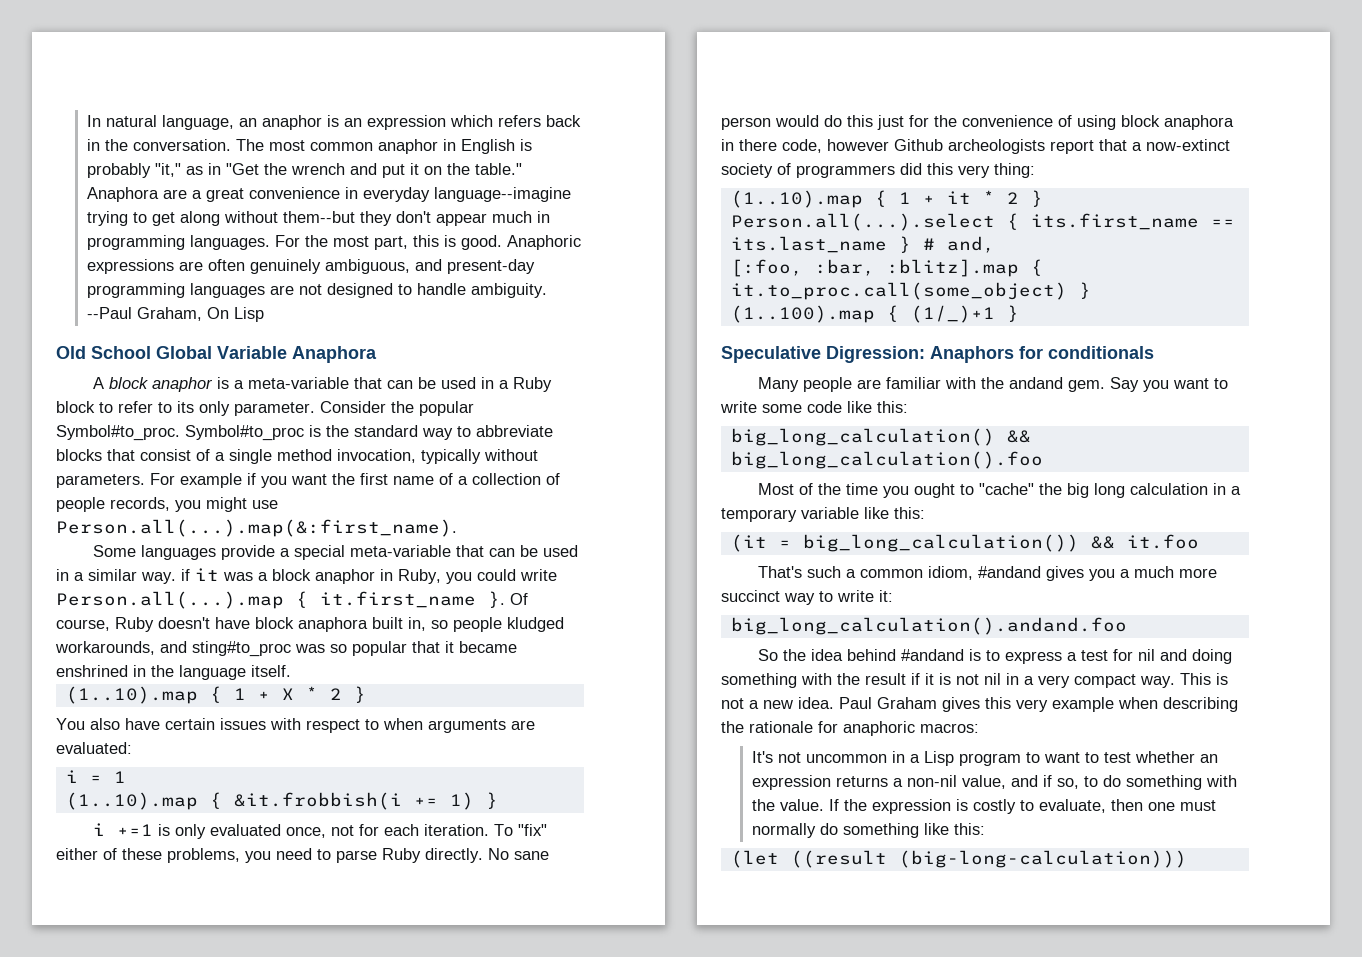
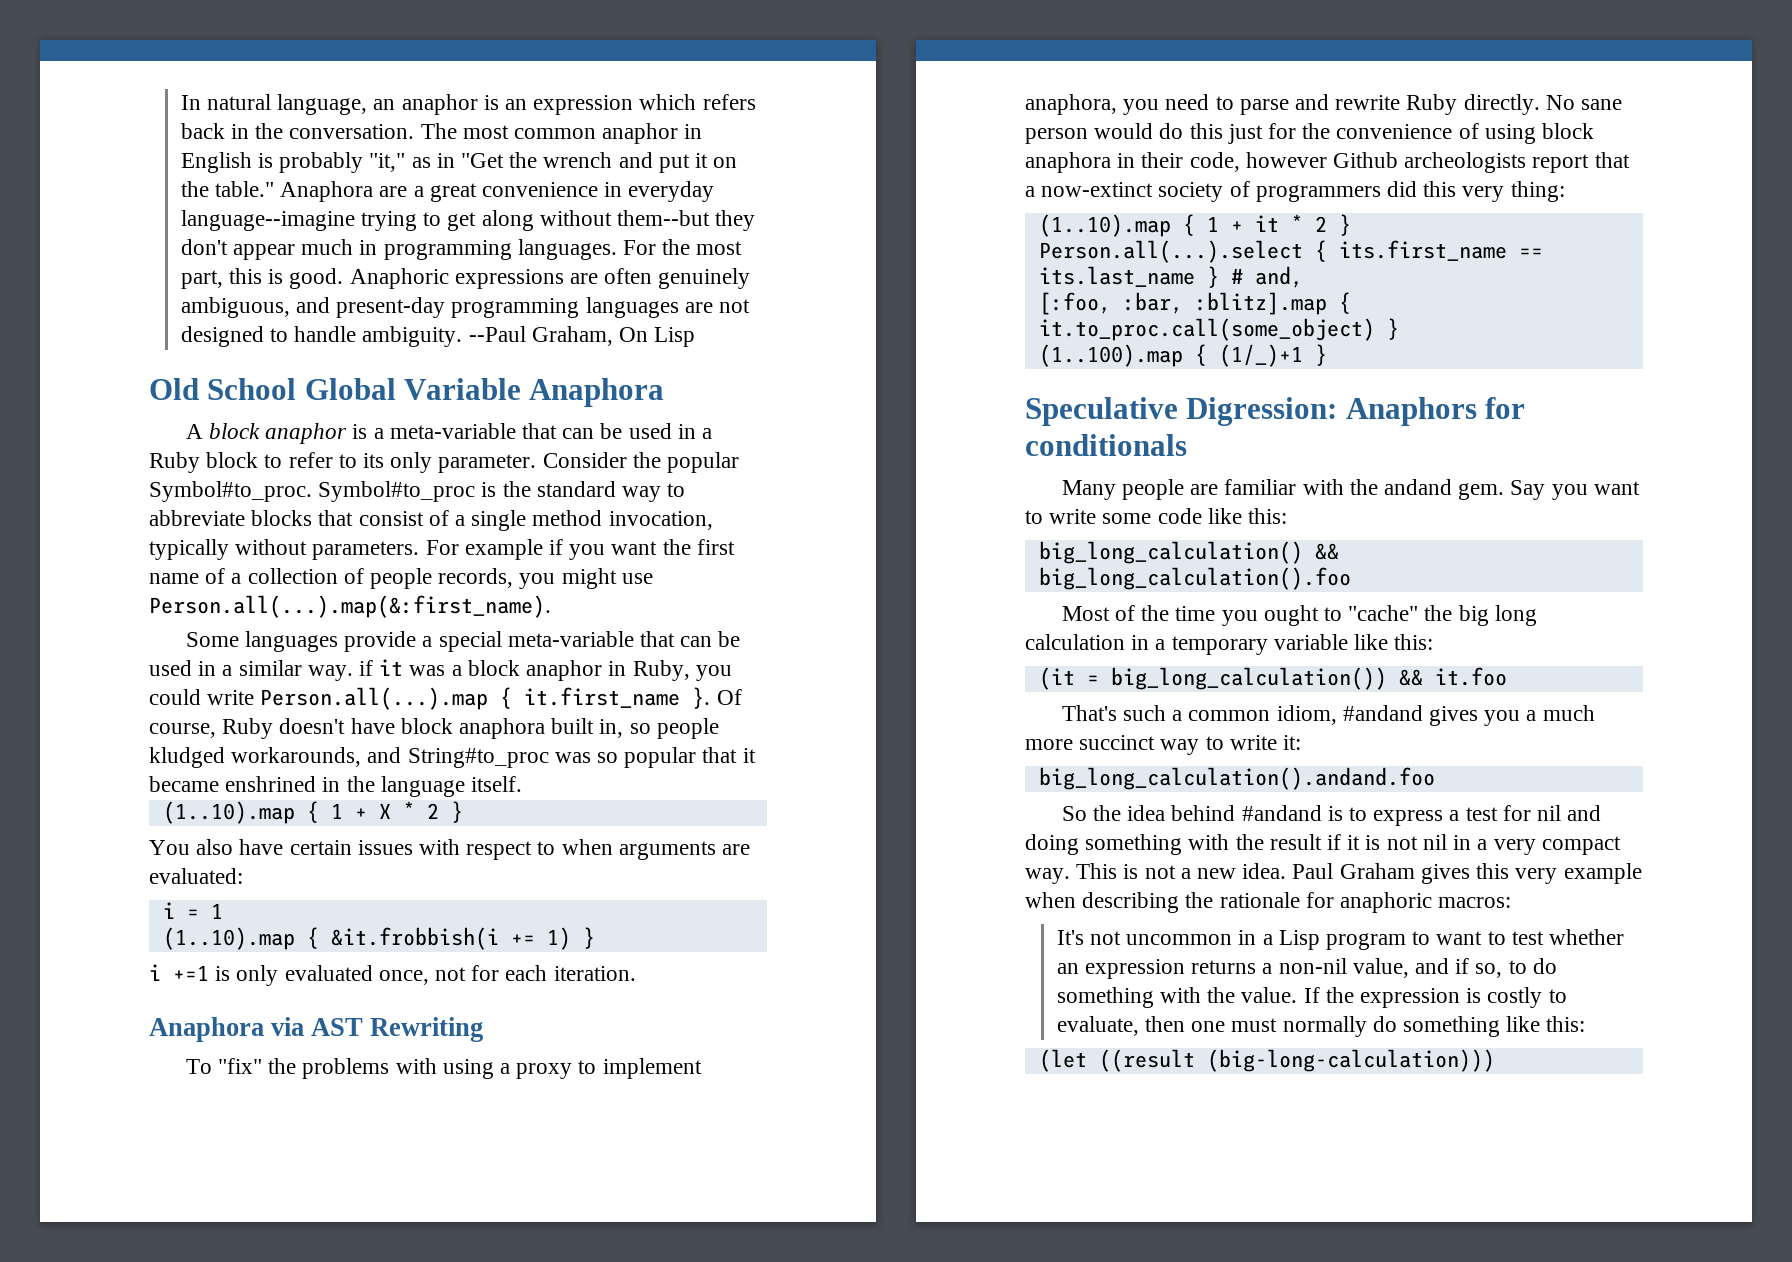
- Of course, Ruby doesn't have block anaphora built in, so people kludged workarounds, and sting#to_proc was so popular that it became enshrined in the language itself.
+ Of course, Ruby doesn't have block anaphora built in, so people kludged workarounds, and String#to_proc was so popular that it became enshrined in the language itself.
- i +=1 is only evaluated once, not for each iteration. To "fix" either of these problems, you need to parse Ruby directly.
+ i +=1 is only evaluated once, not for each iteration.
+ Anaphora via AST Rewriting
+ To "fix" the problems with using a proxy to implement anaphora, you need to parse and rewrite Ruby directly.
- No sane person would do this just for the convenience of using block anaphora in there code, however Github archeologists report that a now-extinct society of programmers did this very thing:
+ No sane person would do this just for the convenience of using block anaphora in their code, however Github archeologists report that a now-extinct society of programmers did this very thing:

